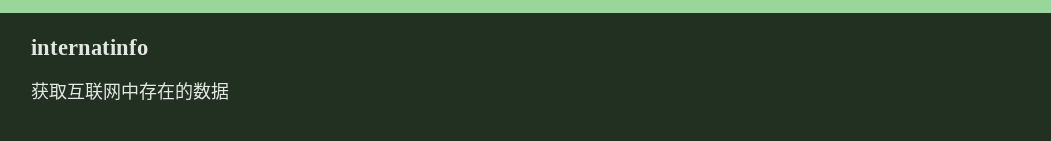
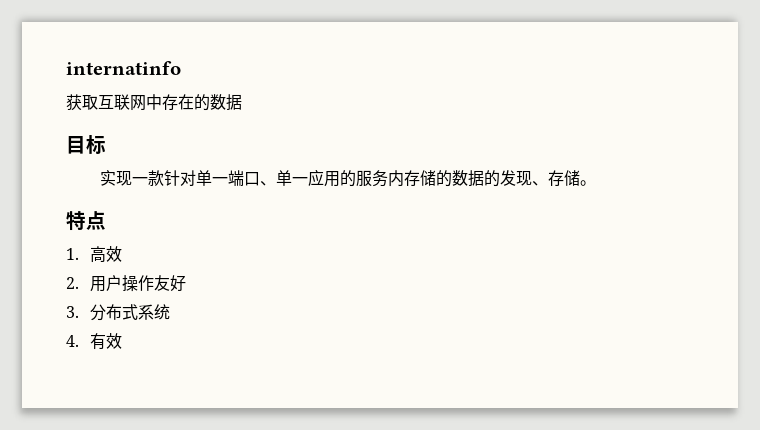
+ 目标
+ 实现一款针对单一端口、单一应用的服务内存储的数据的发现、存储。
+ 特点
+ 1.高效
+ 2.用户操作友好
+ 3.分布式系统
+ 4.有效

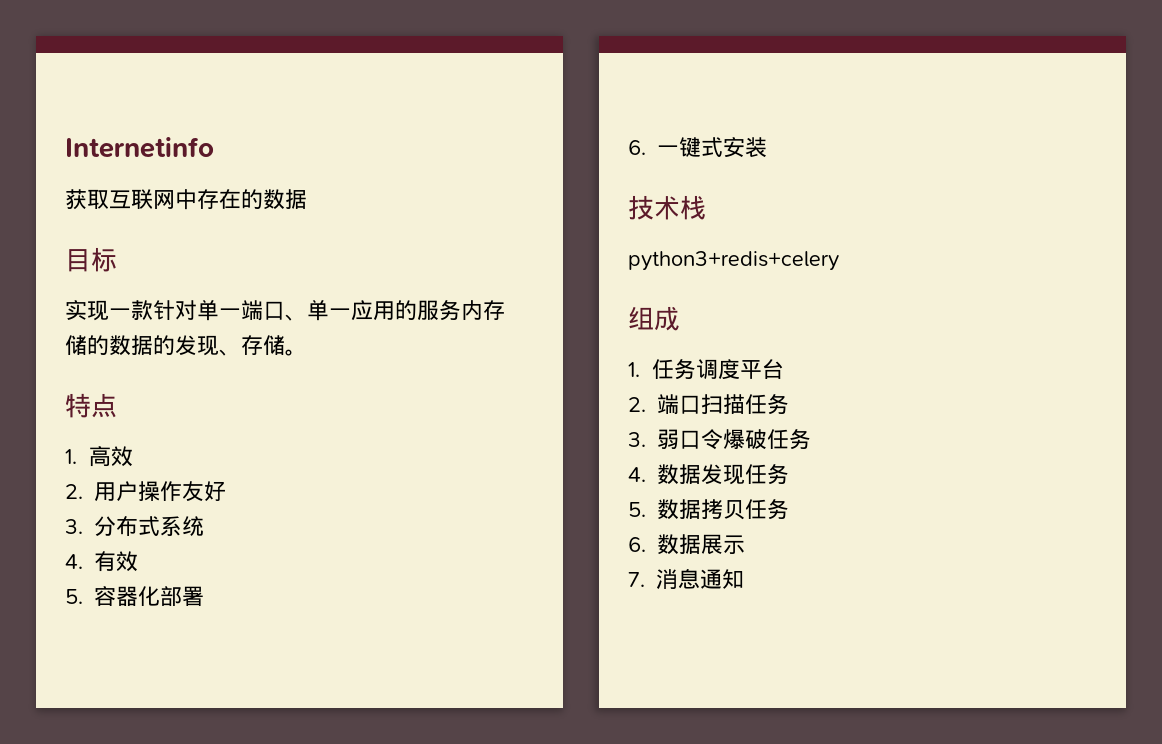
- internatinfo
+ Internetinfo
+ 5.容器化部署
+ 6.一键式安装
+ 技术栈
+ python3+redis+celery
+ 组成
+ 1.任务调度平台
+ 2.端口扫描任务
+ 3.弱口令爆破任务
+ 4.数据发现任务
+ 5.数据拷贝任务
+ 6.数据展示
+ 7.消息通知

